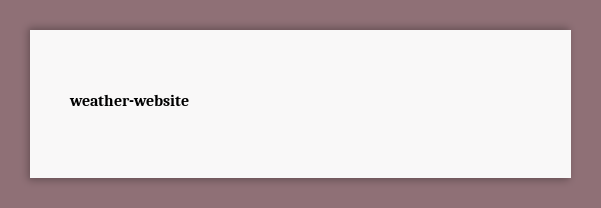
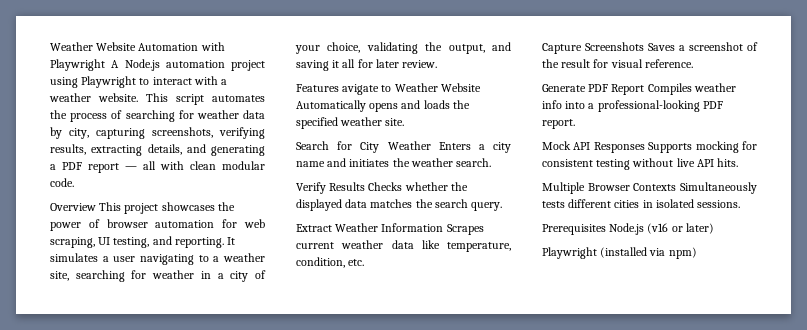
- weather-website
+ Weather Website Automation with Playwright A Node.js automation project using Playwright to interact with a weather website. This script automates the process of searching for weather data by city, capturing screenshots, verifying results, extracting details, and generating a PDF report — all with clean modular code.
+ Overview This project showcases the power of browser automation for web scraping, UI testing, and reporting. It simulates a user navigating to a weather site, searching for weather in a city of your choice, validating the output, and saving it all for later review.
+ Features avigate to Weather Website Automatically opens and loads the specified weather site.
+ Search for City Weather Enters a city name and initiates the weather search.
+ Verify Results Checks whether the displayed data matches the search query.
+ Extract Weather Information Scrapes current weather data like temperature, condition, etc.
+ Capture Screenshots Saves a screenshot of the result for visual reference.
+ Generate PDF Report Compiles weather info into a professional-looking PDF report.
+ Mock API Responses Supports mocking for consistent testing without live API hits.
+ Multiple Browser Contexts Simultaneously tests different cities in isolated sessions.
+ Prerequisites Node.js (v16 or later)
+ Playwright (installed via npm)

